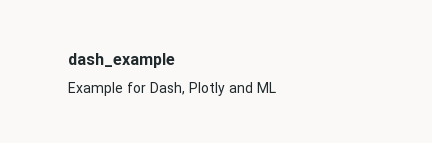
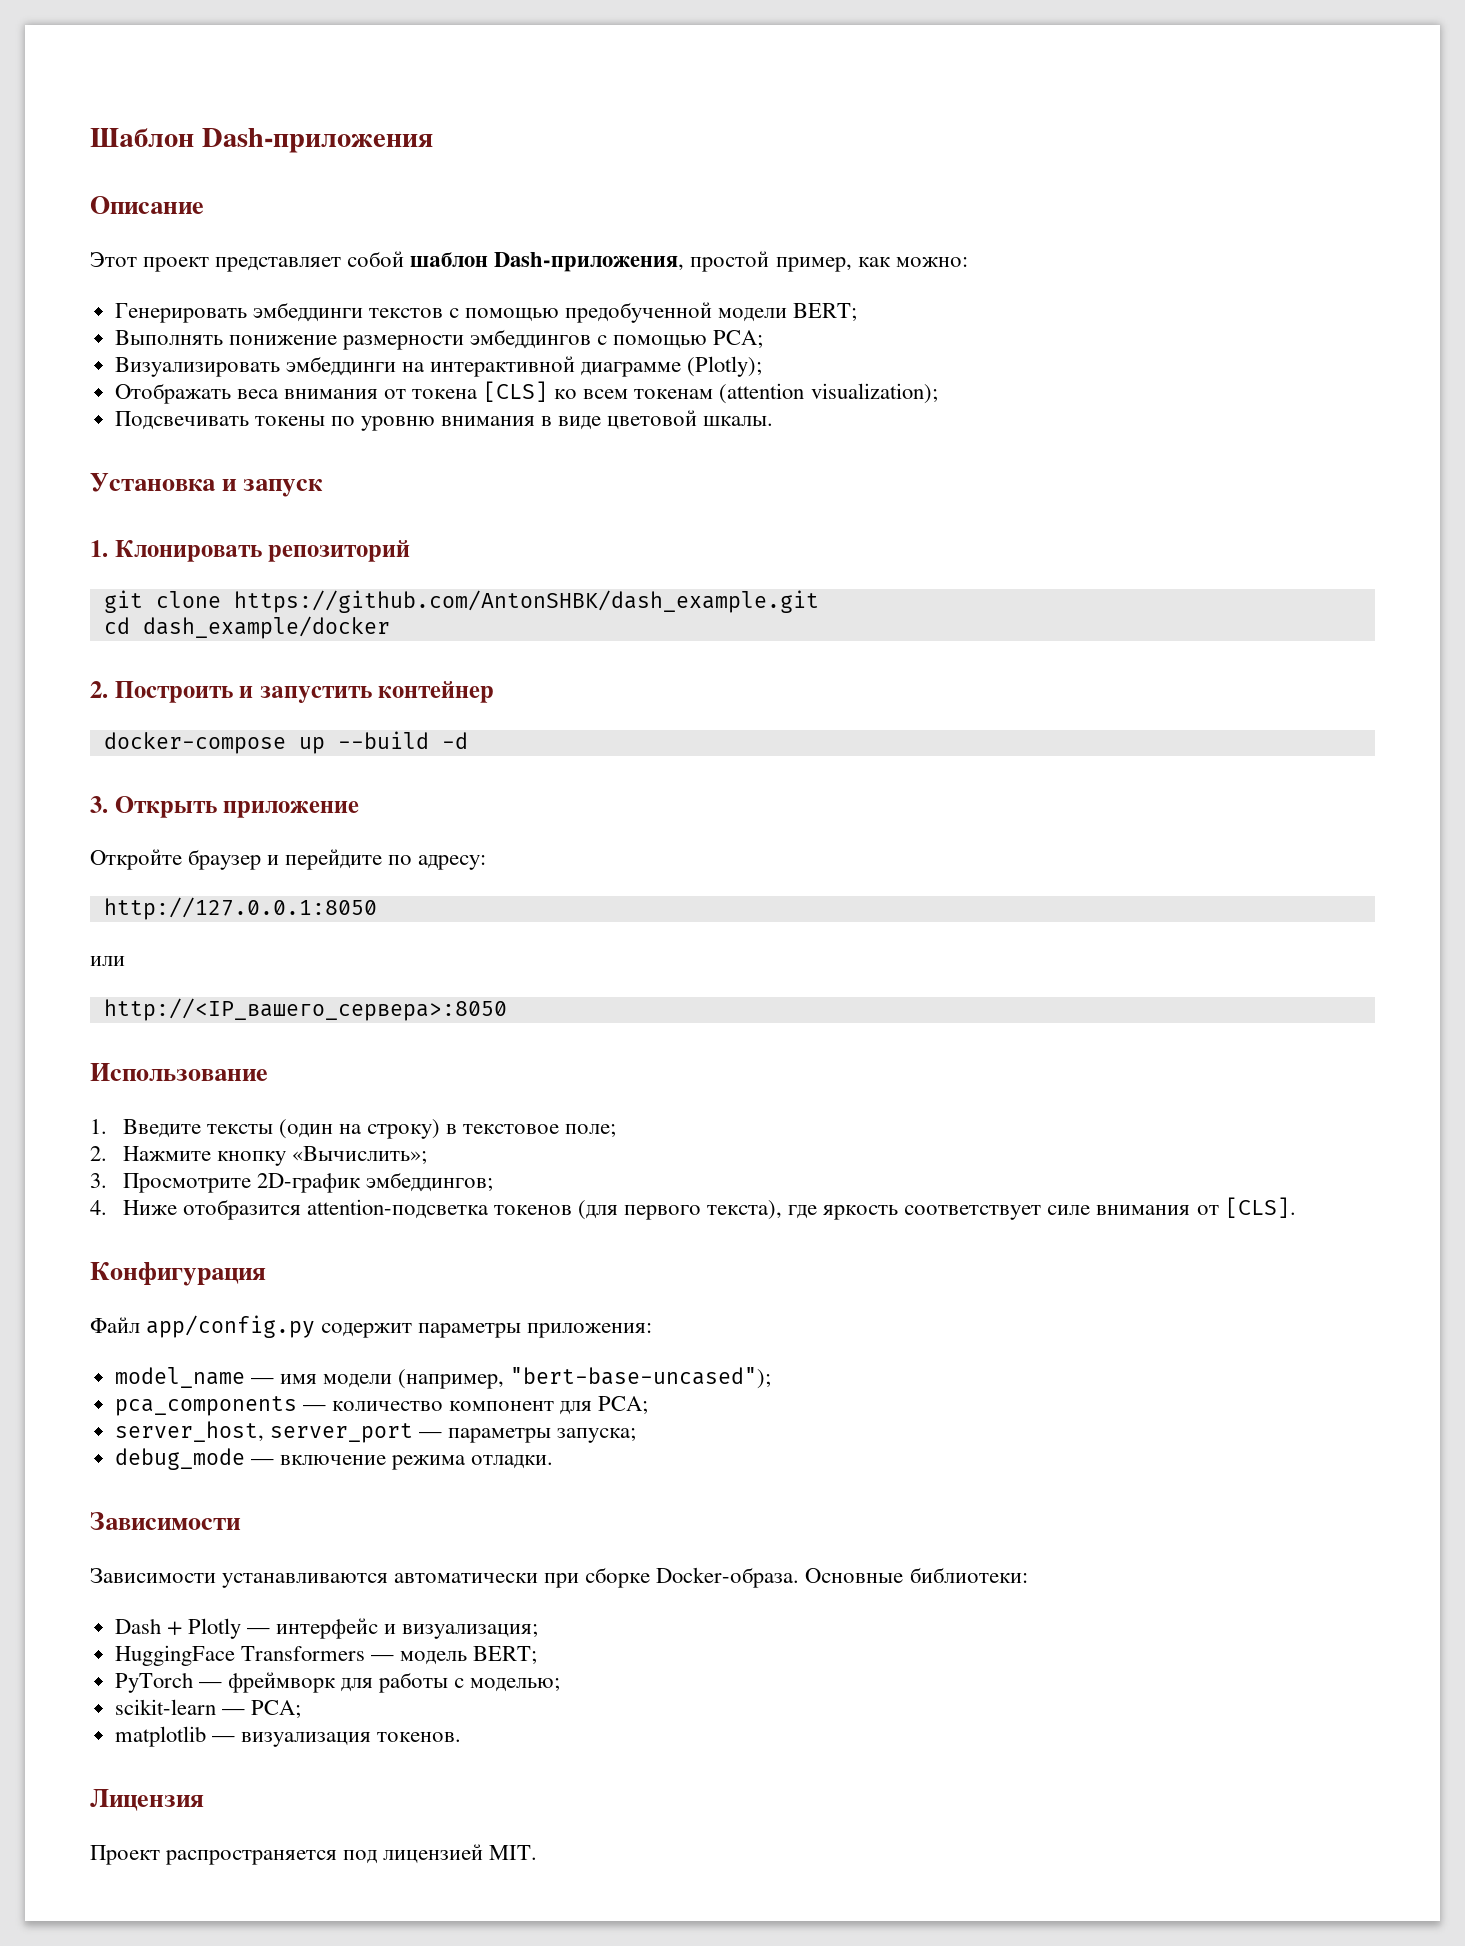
- dash_example
- Example for Dash, Plotly and ML
+ Шаблон Dash-приложения
+ Описание
+ Этот проект представляет собой шаблон Dash-приложения, простой пример, как можно:
+ Генерировать эмбеддинги текстов с помощью предобученной модели BERT;
+ Выполнять понижение размерности эмбеддингов с помощью PCA;
+ Визуализировать эмбеддинги на интерактивной диаграмме (Plotly);
+ Отображать веса внимания от токена [CLS] ко всем токенам (attention visualization);
+ Подсвечивать токены по уровню внимания в виде цветовой шкалы.
+ Установка и запуск
+ 1. Клонировать репозиторий
+ git clone https://github.com/AntonSHBK/dash_example.git
+ cd dash_example/docker
+ 2. Построить и запустить контейнер
+ docker-compose up --build -d
+ 3. Открыть приложение
+ Откройте браузер и перейдите по адресу:
+ http://127.0.0.1:8050
+ или
+ http://<IP_вашего_сервера>:8050
+ Использование
+ 1. Введите тексты (один на строку) в текстовое поле;
+ 2. Нажмите кнопку «Вычислить»;
+ 3. Просмотрите 2D-график эмбеддингов;
+ 4. Ниже отобразится attention-подсветка токенов (для первого текста), где яркость соответствует силе внимания от [CLS].
+ Конфигурация
+ Файл app/config.py содержит параметры приложения:
+ model_name — имя модели (например, "bert-base-uncased");
+ pca_components — количество компонент для PCA;
+ server_host, server_port — параметры запуска;
+ debug_mode — включение режима отладки.
+ Зависимости
+ Зависимости устанавливаются автоматически при сборке Docker-образа. Основные библиотеки:
+ Dash + Plotly — интерфейс и визуализация;
+ HuggingFace Transformers — модель BERT;
+ PyTorch — фреймворк для работы с моделью;
+ scikit-learn — PCA;
+ matplotlib — визуализация токенов.
+ Лицензия
+ Проект распространяется под лицензией MIT.

